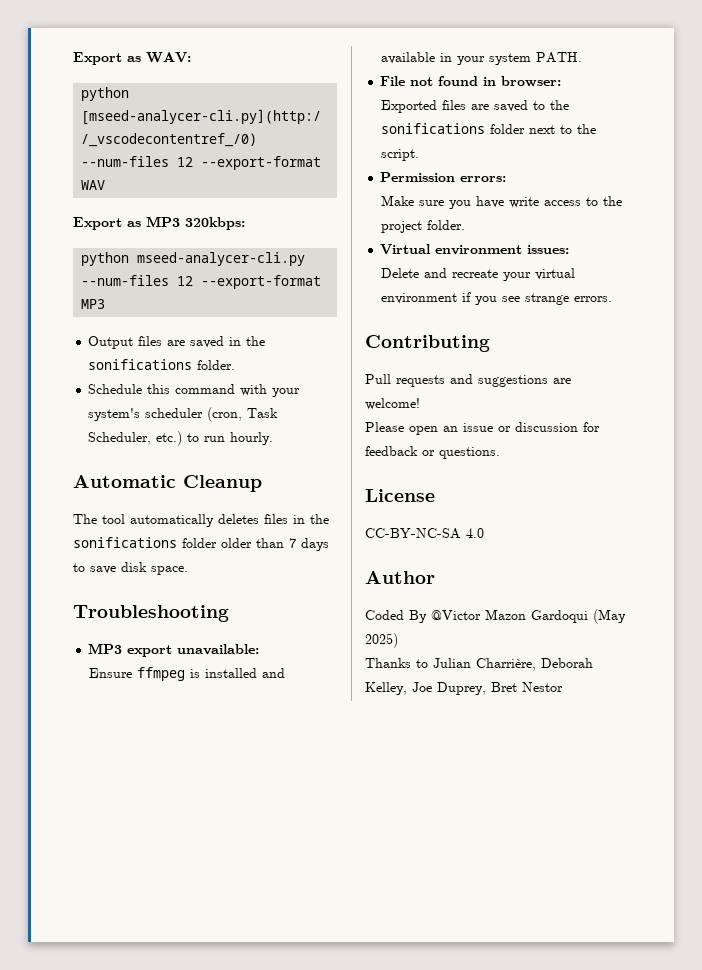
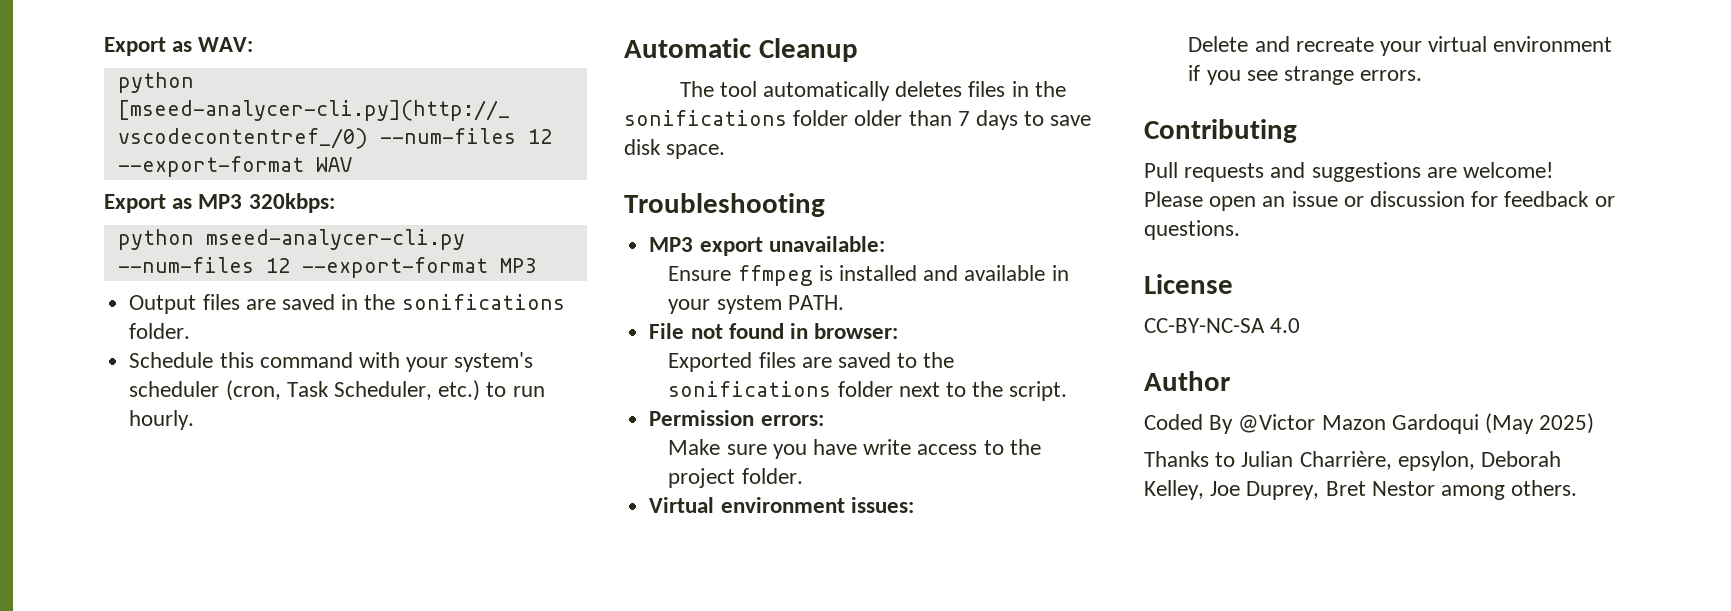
- Thanks to Julian Charrière, Deborah Kelley, Joe Duprey, Bret Nestor
+ Thanks to Julian Charrière, epsylon, Deborah Kelley, Joe Duprey, Bret Nestor among others.

